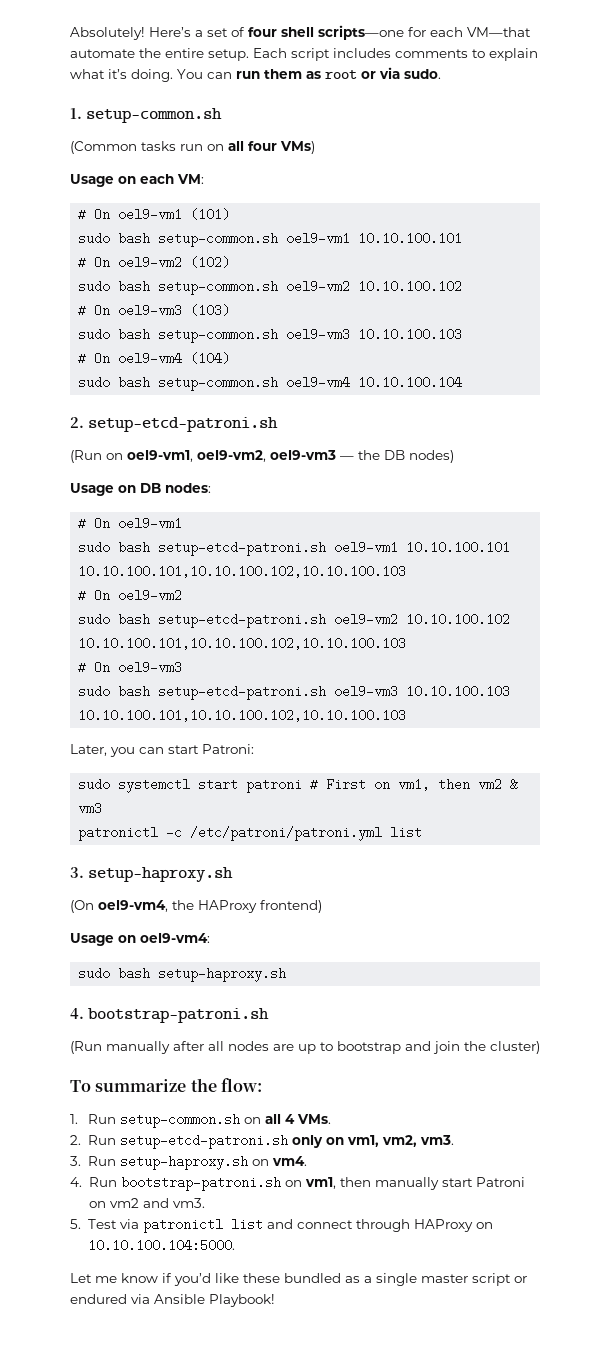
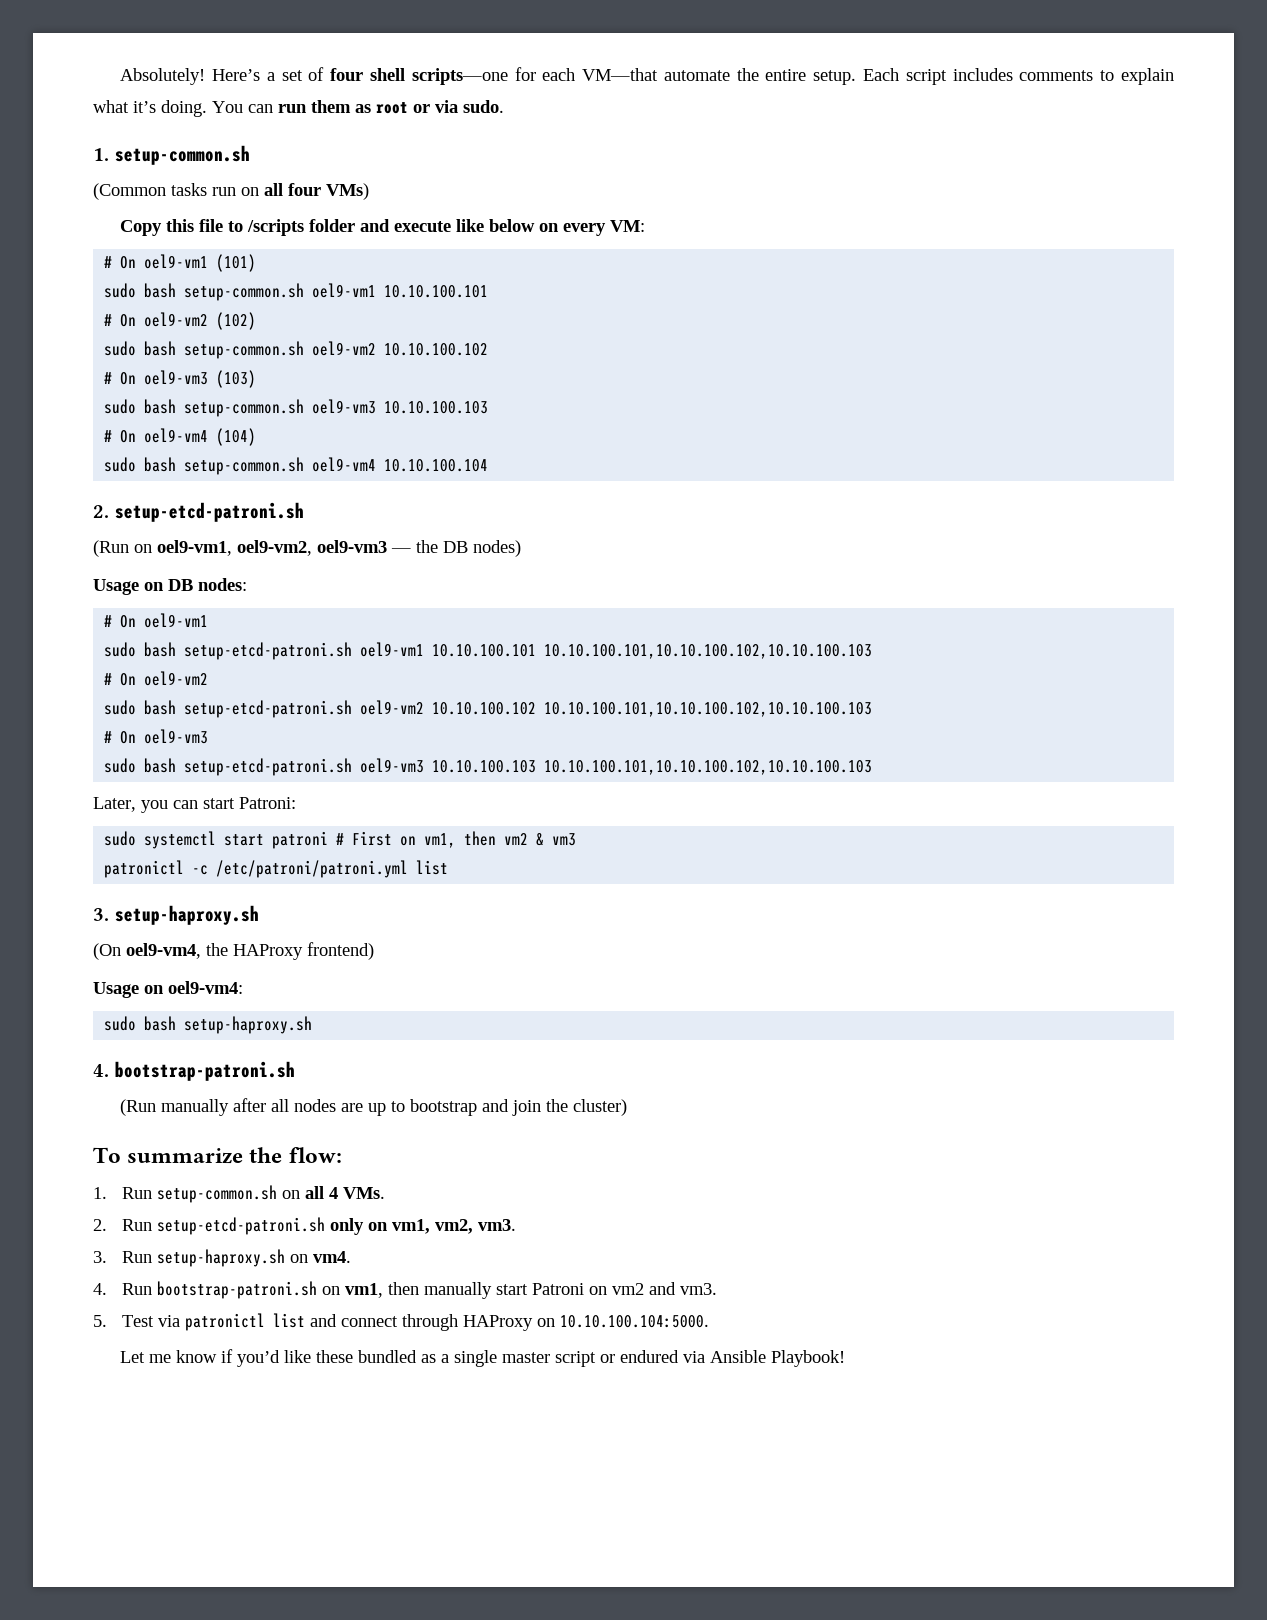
- Usage on each VM:
+ Copy this file to /scripts folder and execute like below on every VM:

